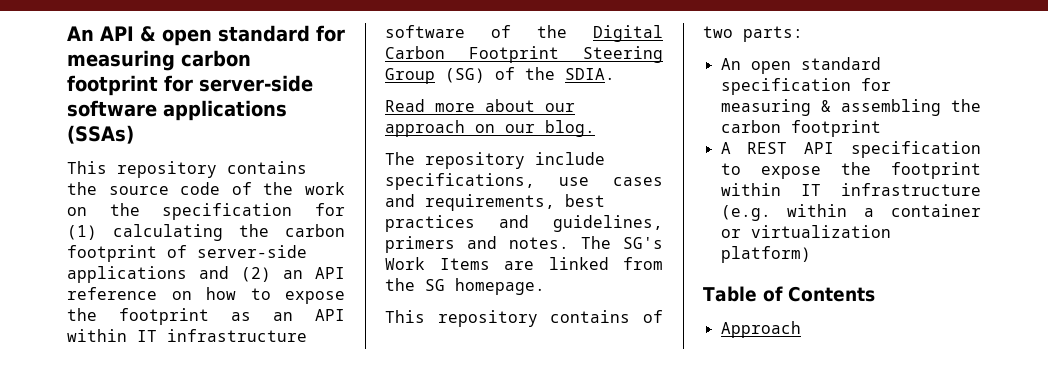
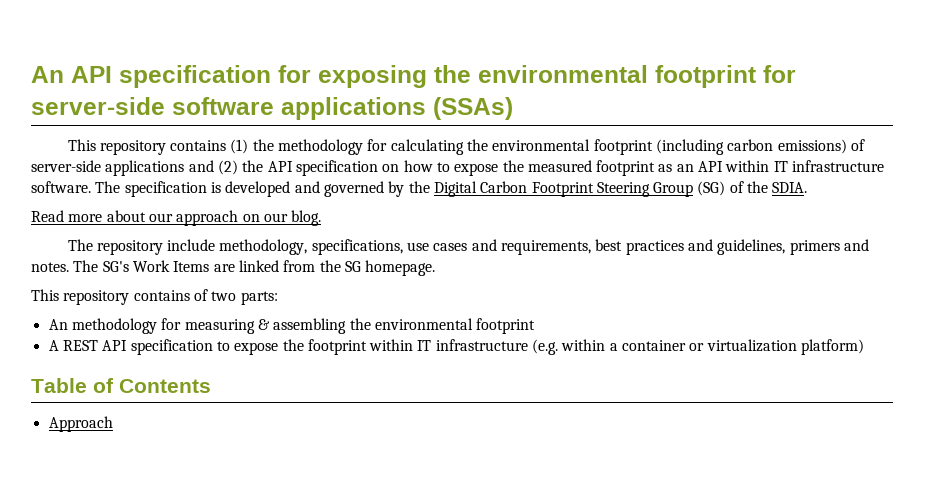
- An API & open standard for measuring carbon footprint for server-side software applications (SSAs)
+ An API specification for exposing the environmental footprint for server-side software applications (SSAs)
- This repository contains the source code of the work on the specification for (1) calculating the carbon footprint of server-side applications and (2) an API reference on how to expose the footprint as an API within IT infrastructure software of the Digital Carbon Footprint Steering Group (SG) of the SDIA.
+ This repository contains (1) the methodology for calculating the environmental footprint (including carbon emissions) of server-side applications and (2) the API specification on how to expose the measured footprint as an API within IT infrastructure software. The specification is developed and governed by the Digital Carbon Footprint Steering Group (SG) of the SDIA.
- The repository include specifications, use cases and requirements, best practices and guidelines, primers and notes.
+ The repository include methodology, specifications, use cases and requirements, best practices and guidelines, primers and notes.
- An open standard specification for measuring & assembling the carbon footprint
+ An methodology for measuring & assembling the environmental footprint

